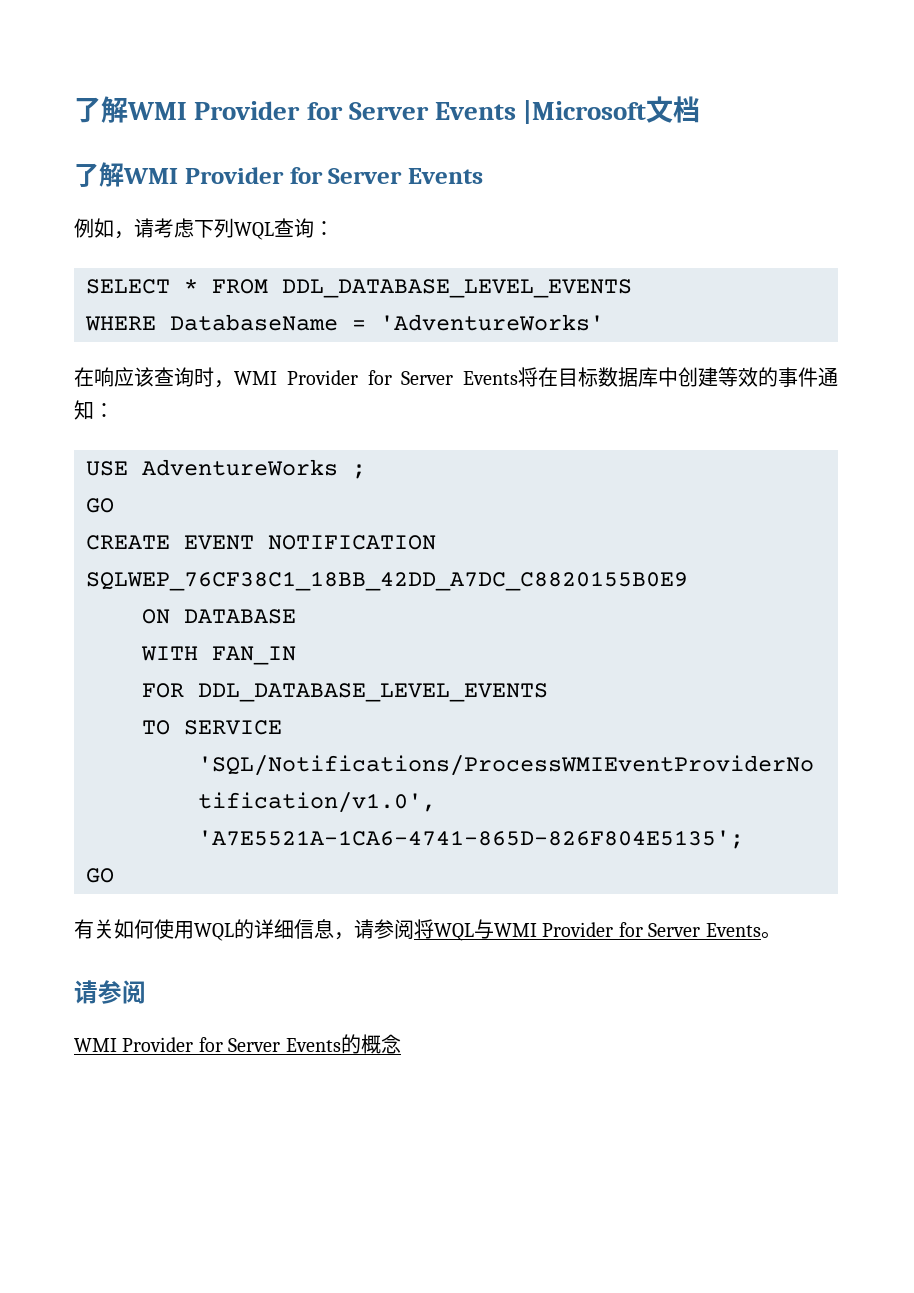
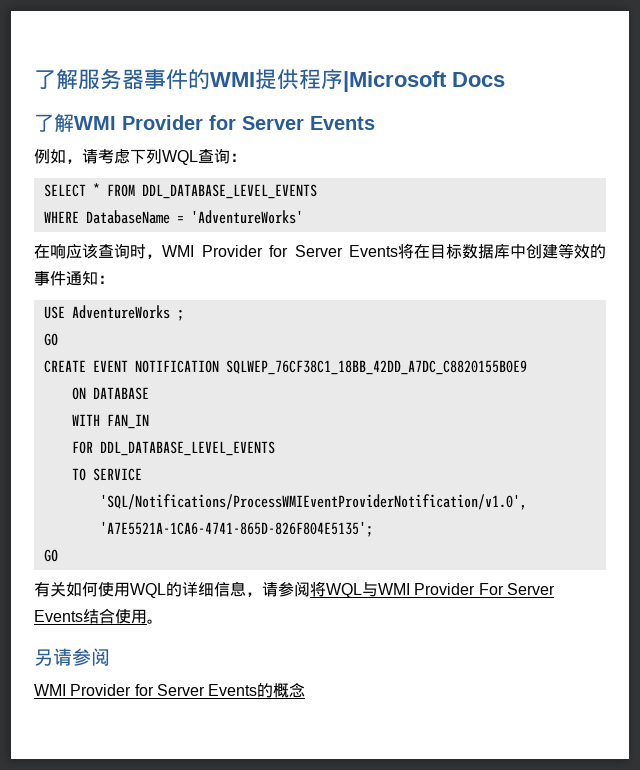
- 了解WMI Provider for Server Events |Microsoft文档
+ 了解服务器事件的WMI提供程序|Microsoft Docs
- 有关如何使用WQL的详细信息，请参阅将WQL与WMI Provider for Server Events。
- 请参阅
+ 有关如何使用WQL的详细信息，请参阅将WQL与WMI Provider For Server Events结合使用。
+ 另请参阅

